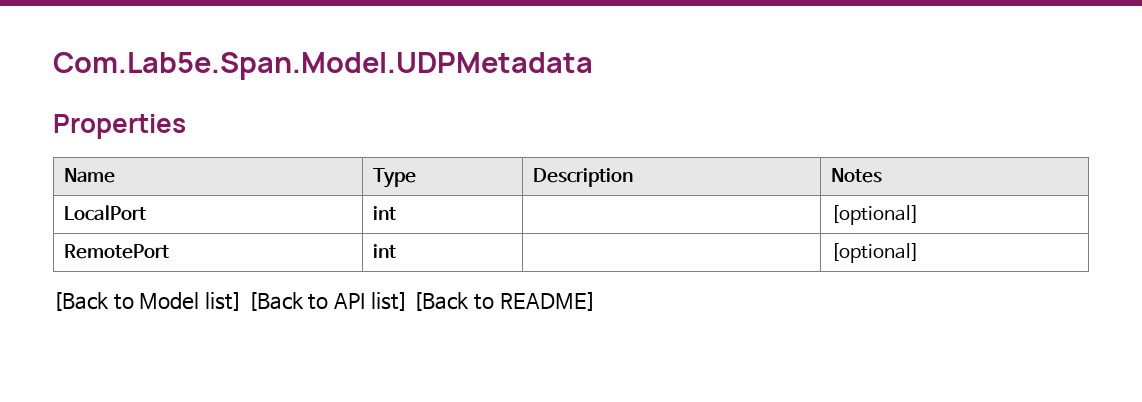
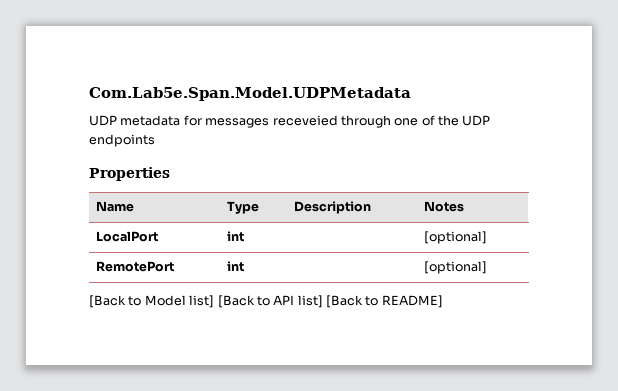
+ UDP metadata for messages receveied through one of the UDP endpoints

